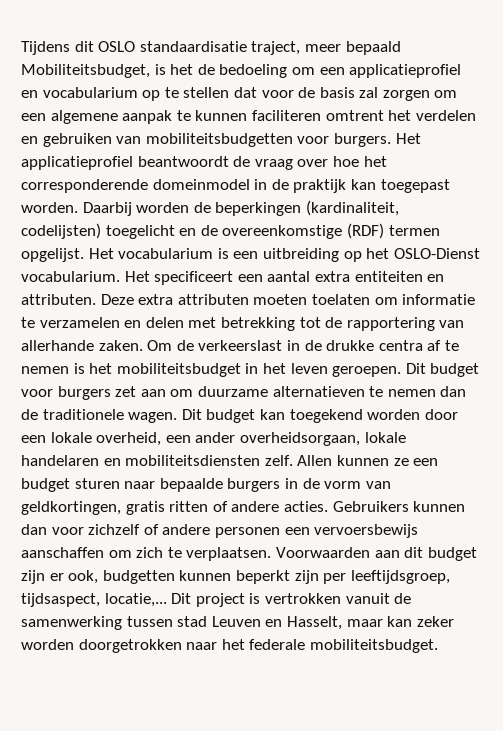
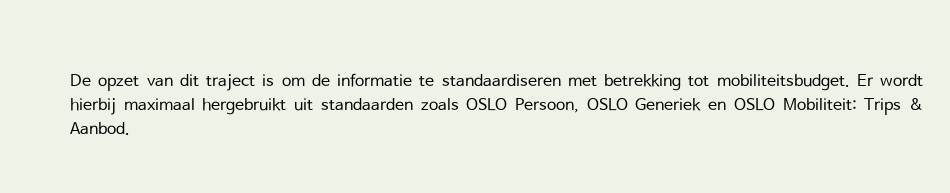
- Tijdens dit OSLO standaardisatie traject, meer bepaald Mobiliteitsbudget, is het de bedoeling om een applicatieprofiel en vocabularium op te stellen dat voor de basis zal zorgen om een algemene aanpak te kunnen faciliteren omtrent het verdelen en gebruiken van mobiliteitsbudgetten voor burgers. Het applicatieprofiel beantwoordt de vraag over hoe het corresponderende domeinmodel in de praktijk kan toegepast worden. Daarbij worden de beperkingen (kardinaliteit, codelijsten) toegelicht en de overeenkomstige (RDF) termen opgelijst. Het vocabularium is een uitbreiding op het OSLO-Dienst vocabularium. Het specificeert een aantal extra entiteiten en attributen. Deze extra attributen moeten toelaten om informatie te verzamelen en delen met betrekking tot de rapportering van allerhande zaken. Om de verkeerslast in de drukke centra af te nemen is het mobiliteitsbudget in het leven geroepen. Dit budget voor burgers zet aan om duurzame alternatieven te nemen dan de traditionele wagen. Dit budget kan toegekend worden door een lokale overheid, een ander overheidsorgaan, lokale handelaren en mobiliteitsdiensten zelf. Allen kunnen ze een budget sturen naar bepaalde burgers in de vorm van geldkortingen, gratis ritten of andere acties. Gebruikers kunnen dan voor zichzelf of andere personen een vervoersbewijs aanschaffen om zich te verplaatsen. Voorwaarden aan dit budget zijn er ook, budgetten kunnen beperkt zijn per leeftijdsgroep, tijdsaspect, locatie,... Dit project is vertrokken vanuit de samenwerking tussen stad Leuven en Hasselt, maar kan zeker worden doorgetrokken naar het federale mobiliteitsbudget.
+ De opzet van dit traject is om de informatie te standaardiseren met betrekking tot mobiliteitsbudget. Er wordt hierbij maximaal hergebruikt uit standaarden zoals OSLO Persoon, OSLO Generiek en OSLO Mobiliteit: Trips & Aanbod.

